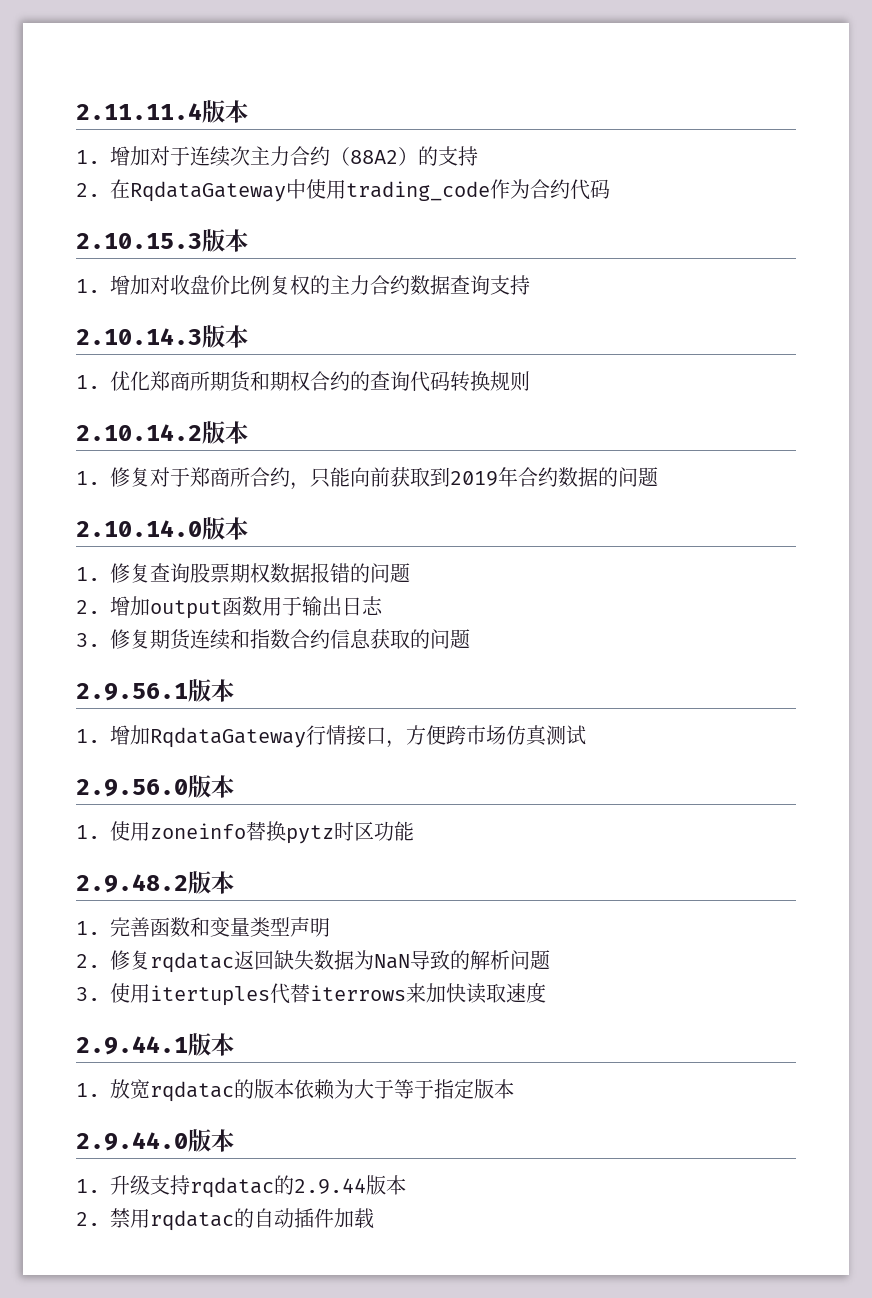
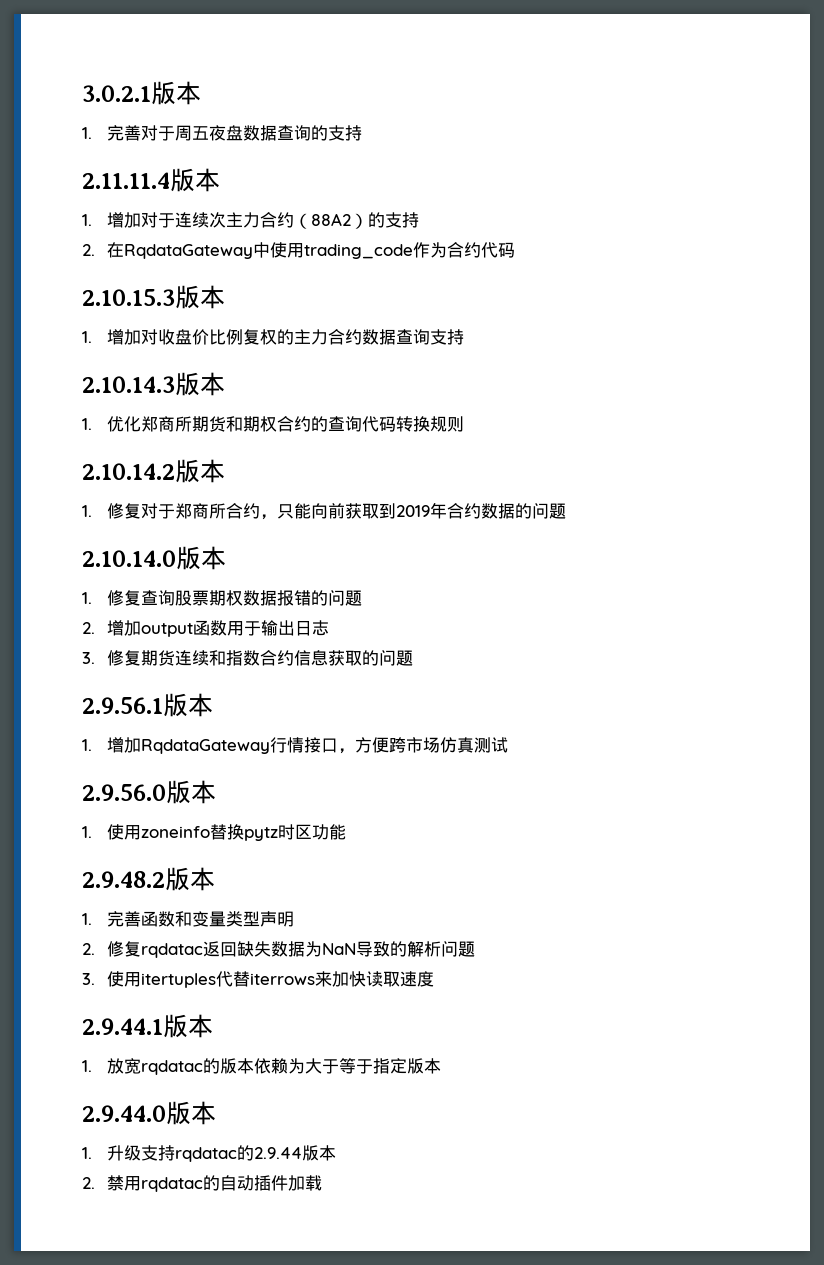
+ 3.0.2.1版本
+ 1.完善对于周五夜盘数据查询的支持

